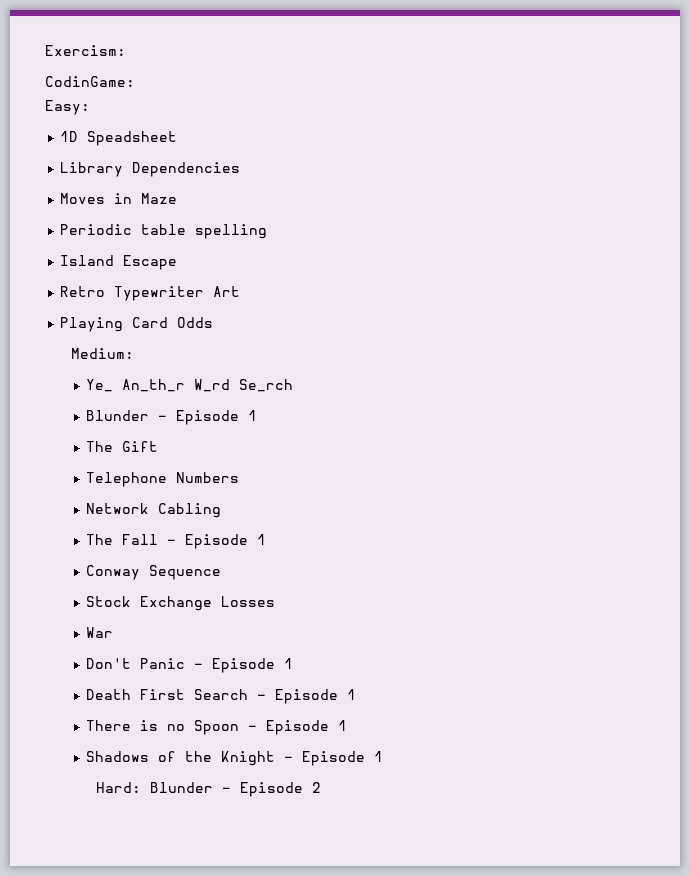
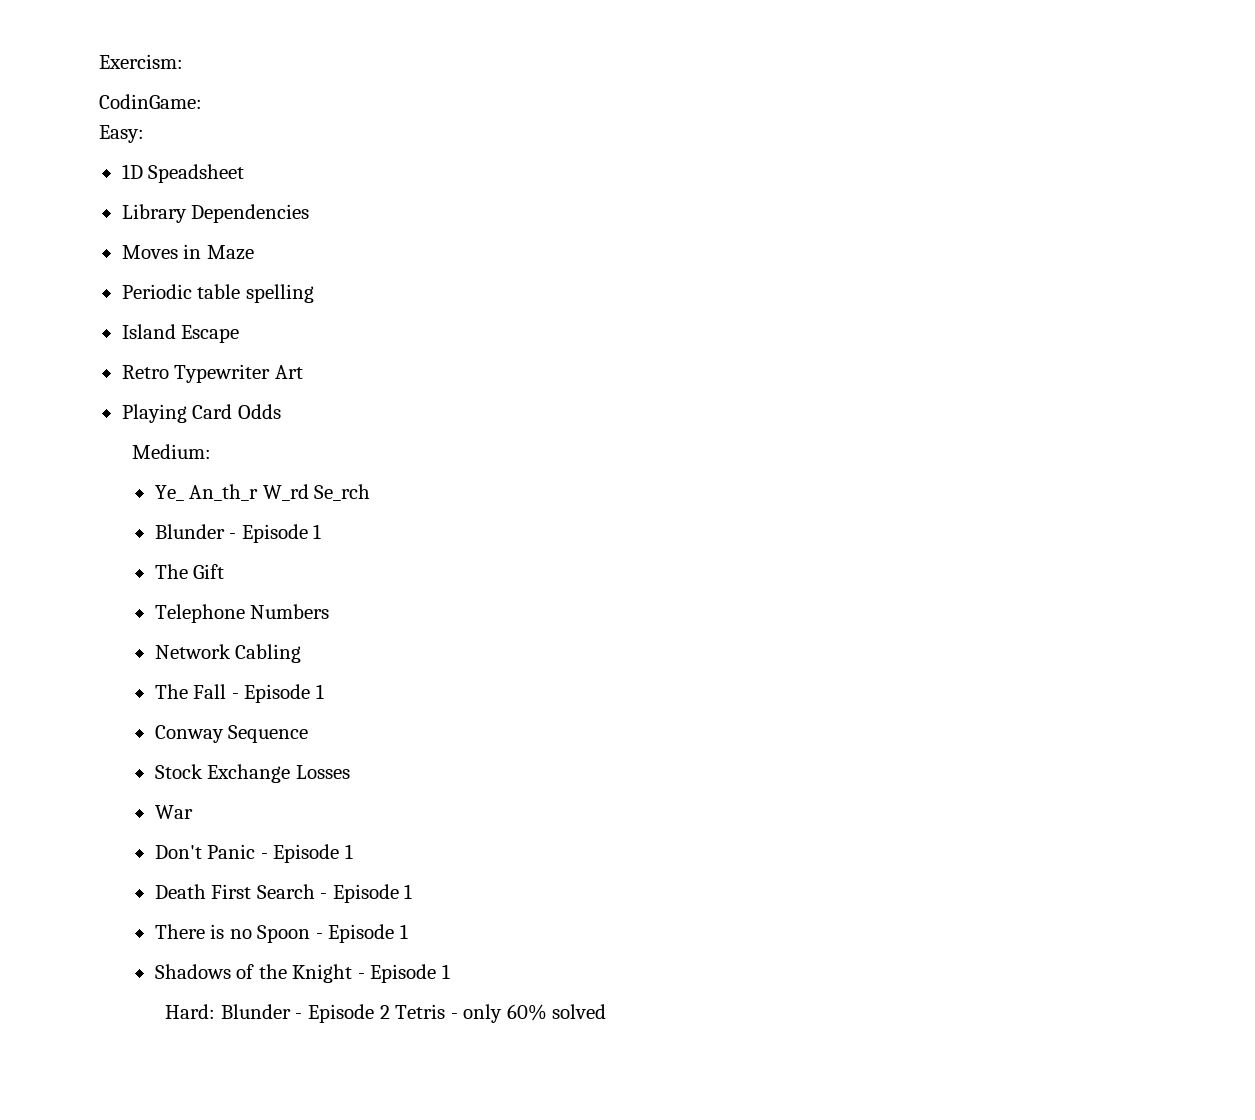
- Hard: Blunder - Episode 2
+ Hard: Blunder - Episode 2 Tetris - only 60% solved

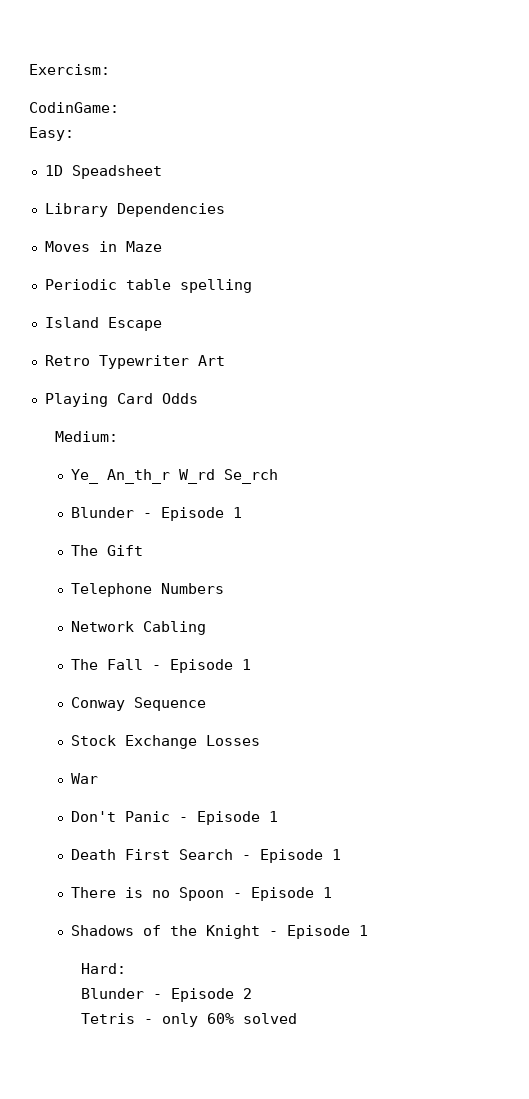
- Hard: Blunder - Episode 2 Tetris - only 60% solved
+ Hard:
+ Blunder - Episode 2
+ Tetris - only 60% solved

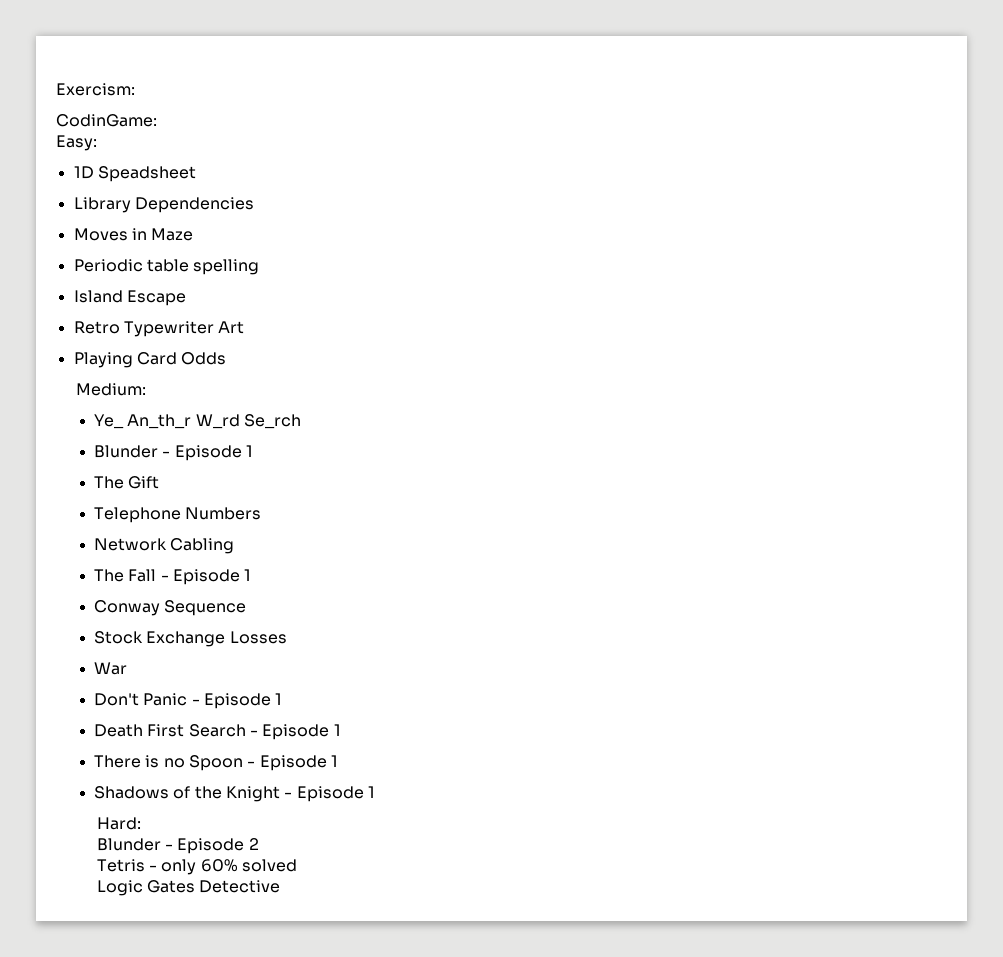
+ Logic Gates Detective

